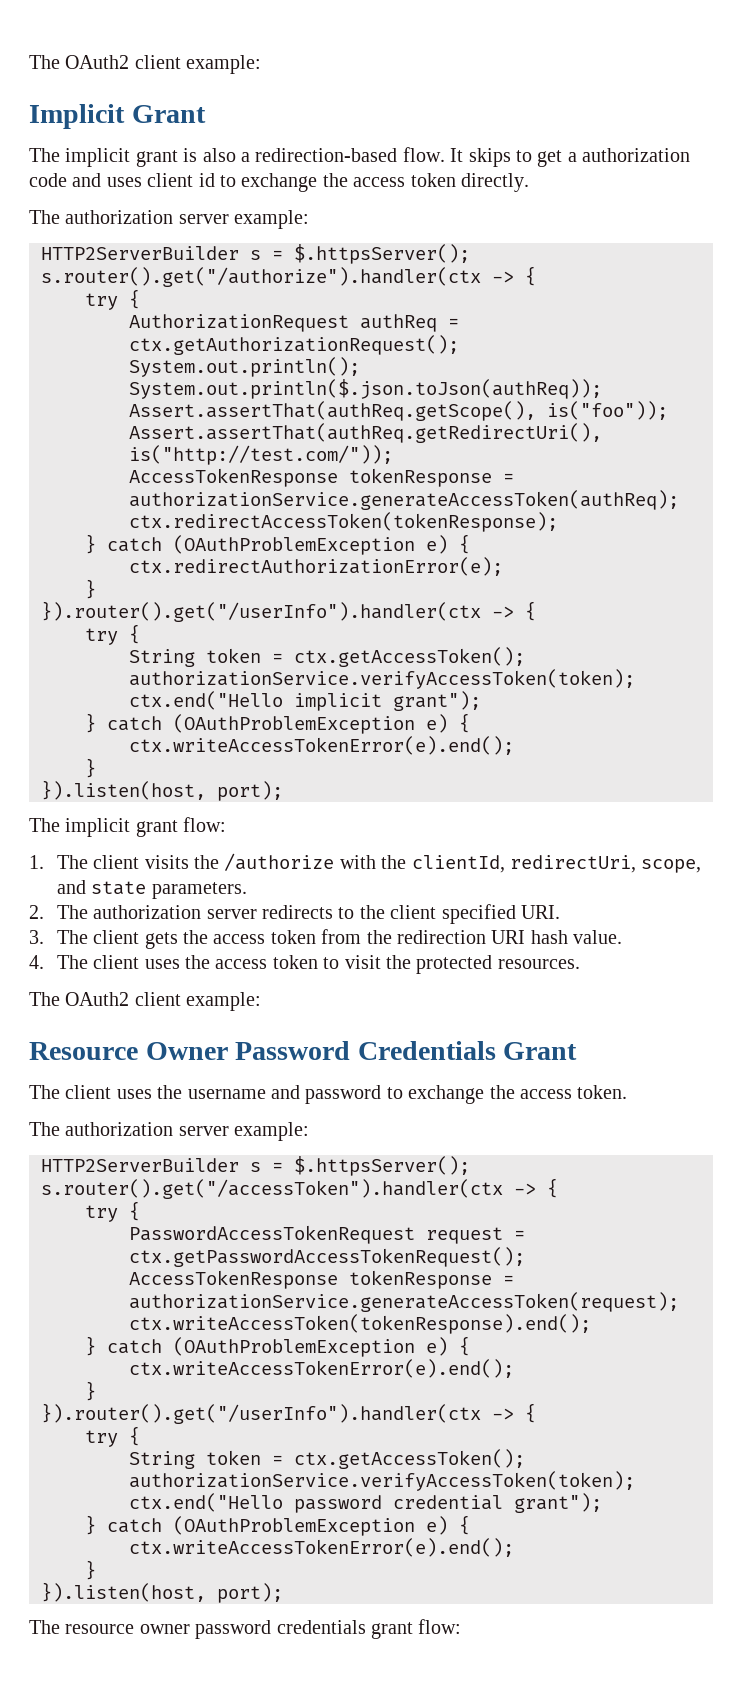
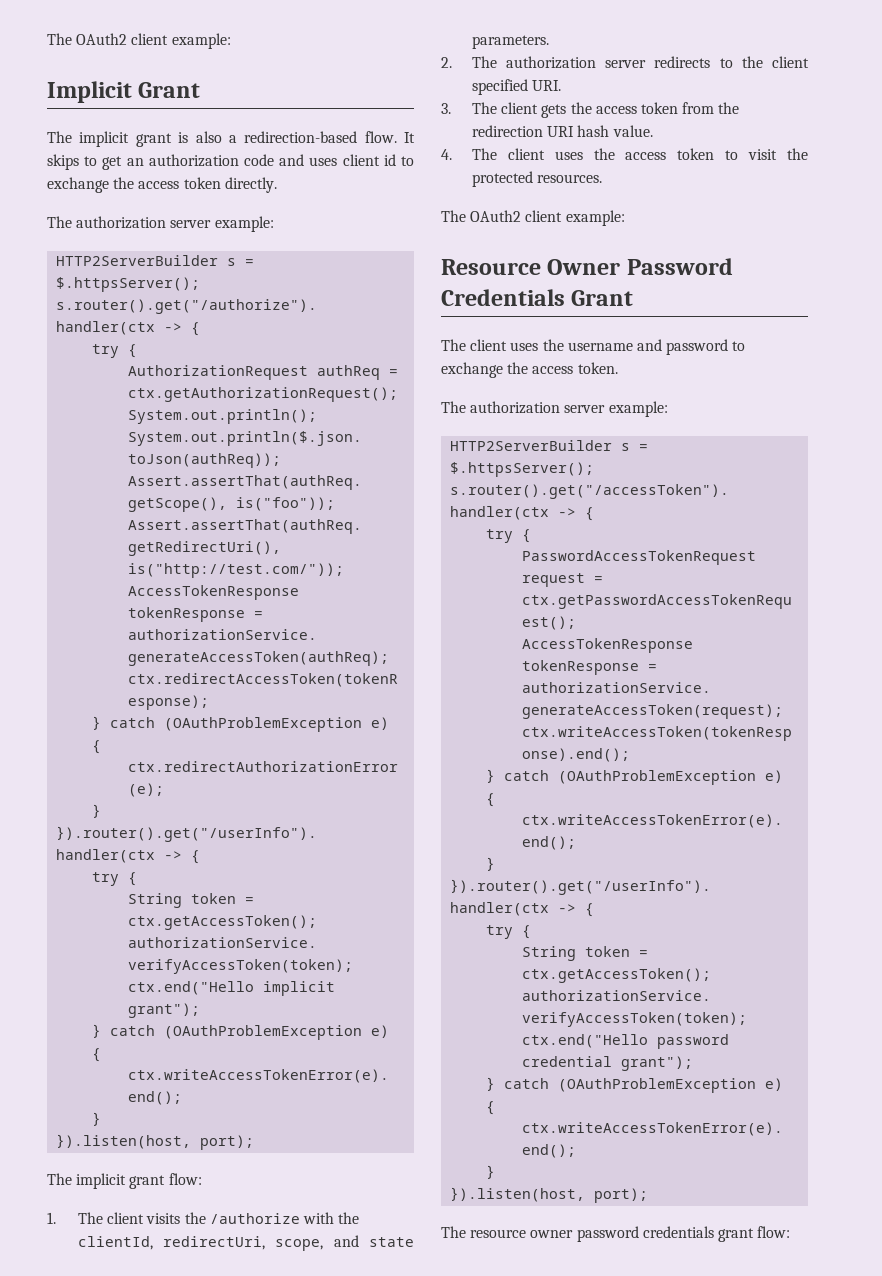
- It skips to get a authorization code and uses client id to exchange the access token directly.
+ It skips to get an authorization code and uses client id to exchange the access token directly.

